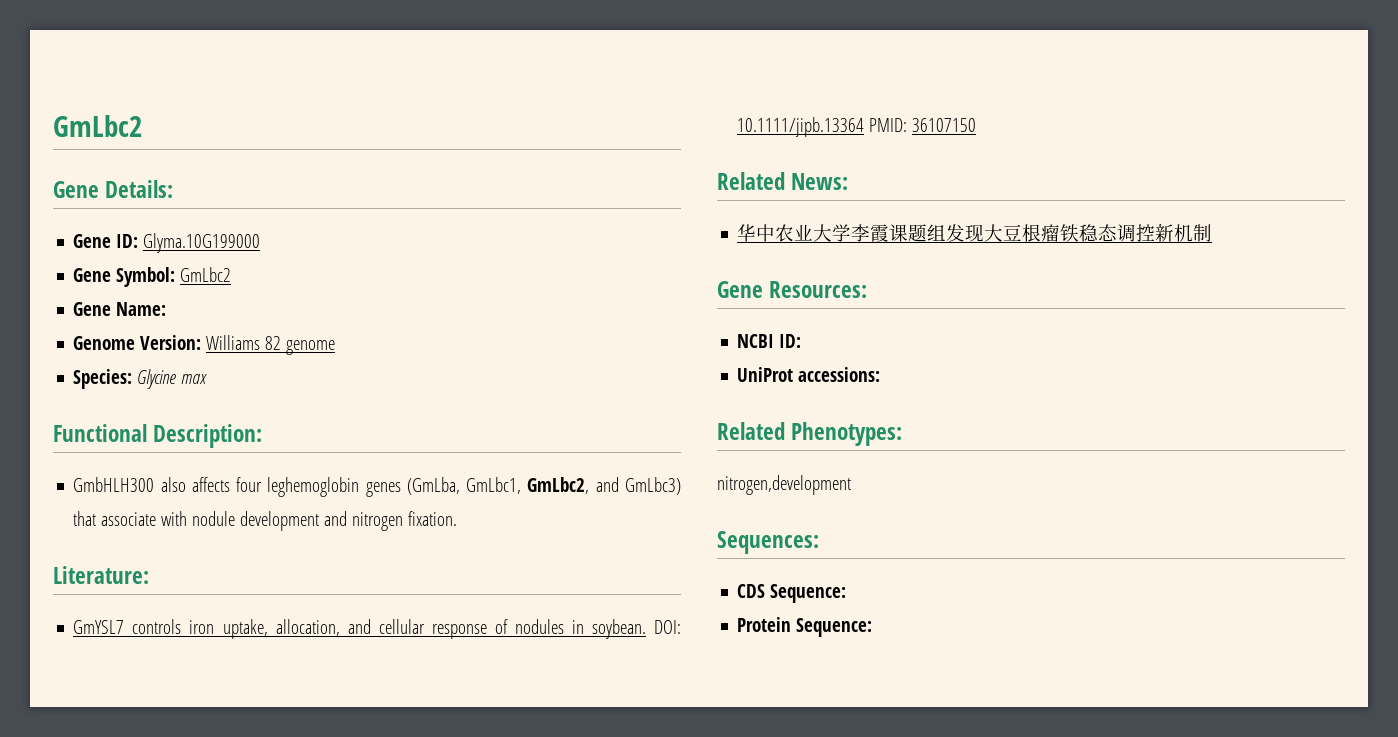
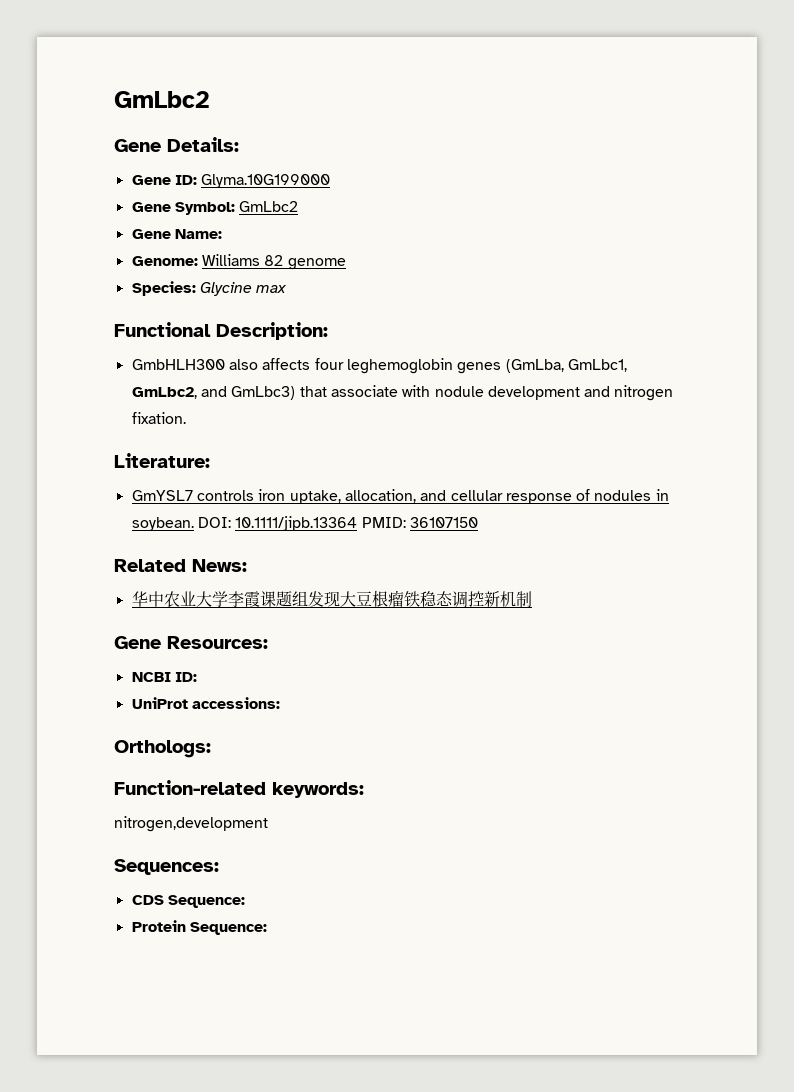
- Genome Version: Williams 82 genome
+ Genome: Williams 82 genome
- Related Phenotypes:
+ Orthologs:
+ Function-related keywords:

